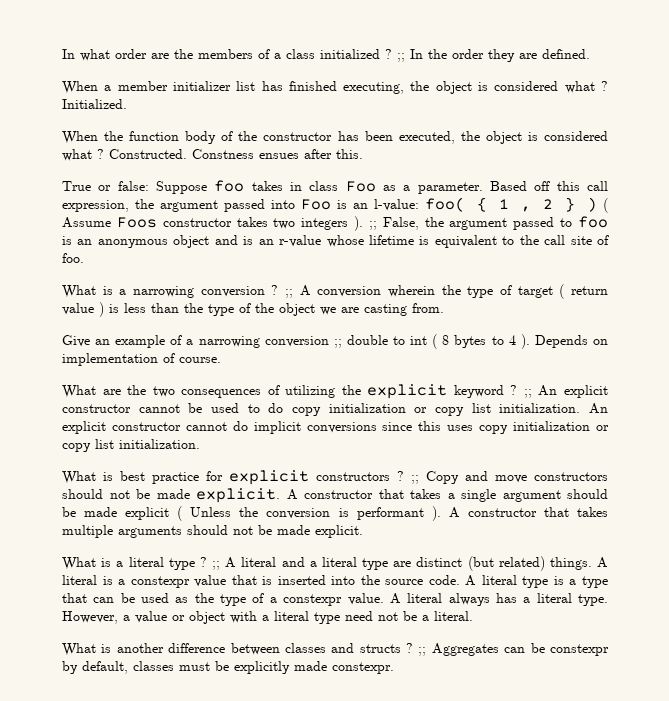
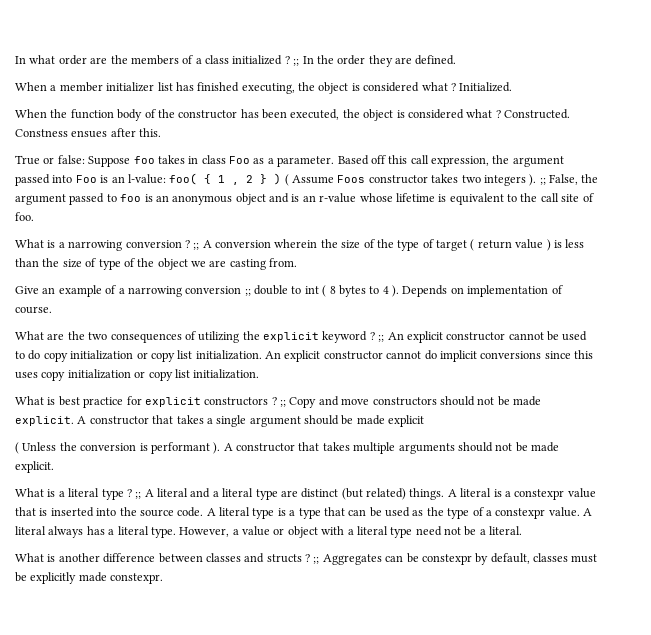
- What is a narrowing conversion ? ;; A conversion wherein the type of target ( return value ) is less than the type of the object we are casting from.
+ What is a narrowing conversion ? ;; A conversion wherein the size of the type of target ( return value ) is less than the size of type of the object we are casting from.
- A constructor that takes a single argument should be made explicit ( Unless the conversion is performant ).
+ A constructor that takes a single argument should be made explicit
+ ( Unless the conversion is performant ).

